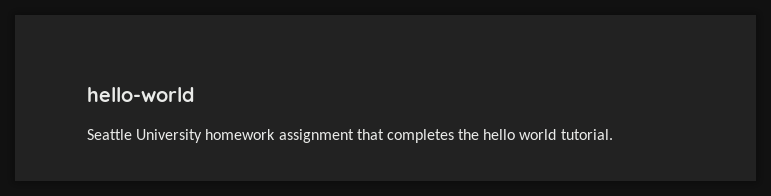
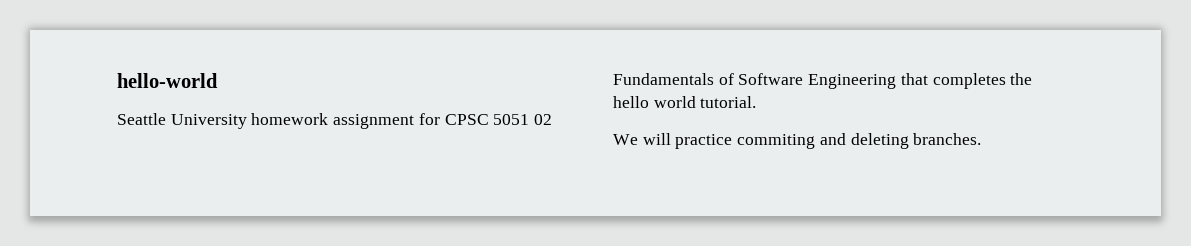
- Seattle University homework assignment that completes the hello world tutorial.
+ Seattle University homework assignment for CPSC 5051 02 Fundamentals of Software Engineering that completes the hello world tutorial.
+ We will practice commiting and deleting branches.

